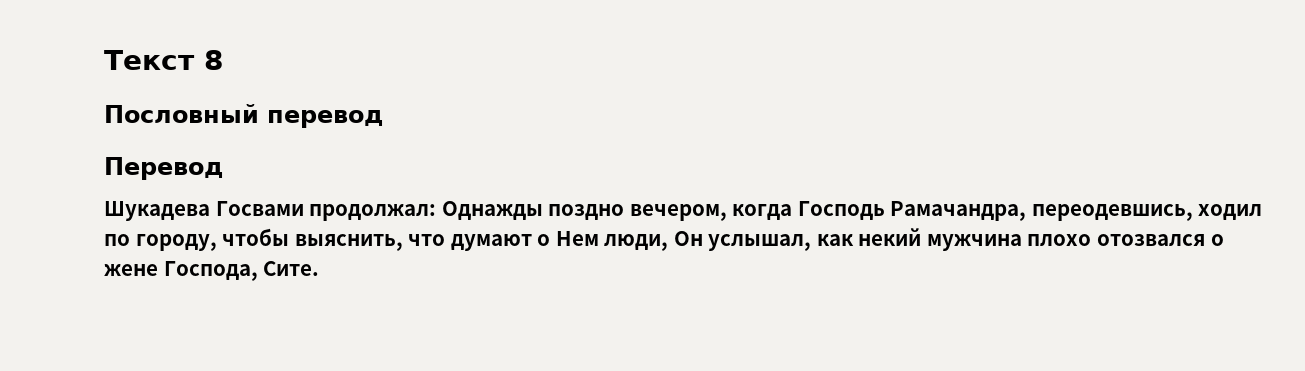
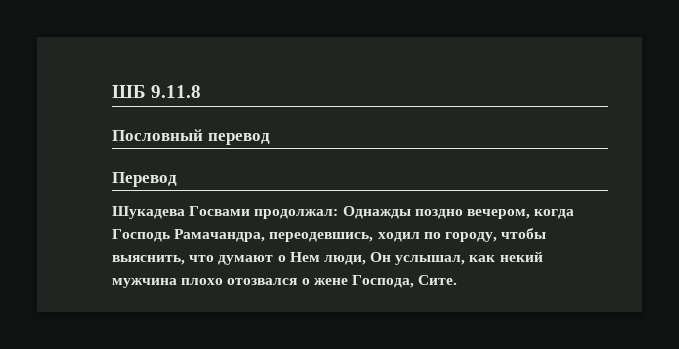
- Текст 8
+ ШБ 9.11.8

